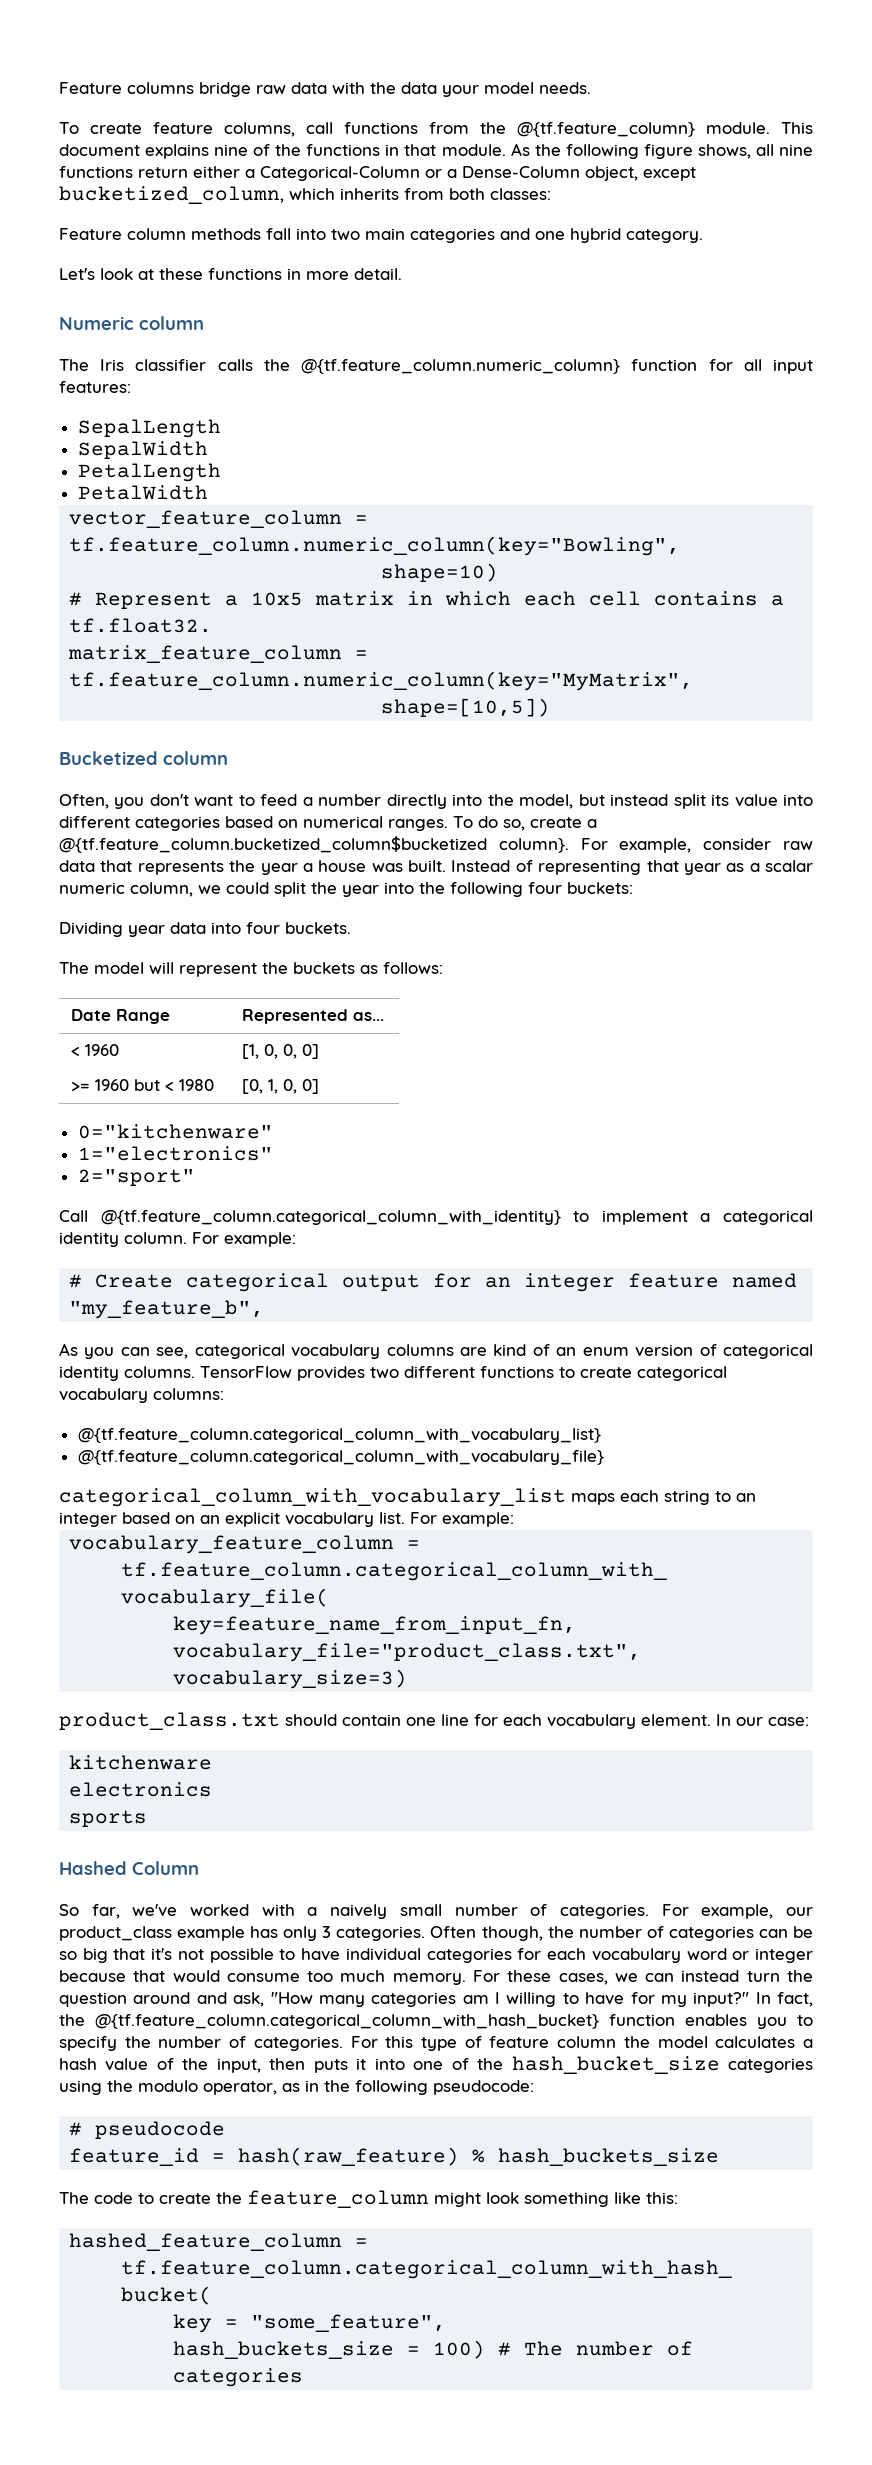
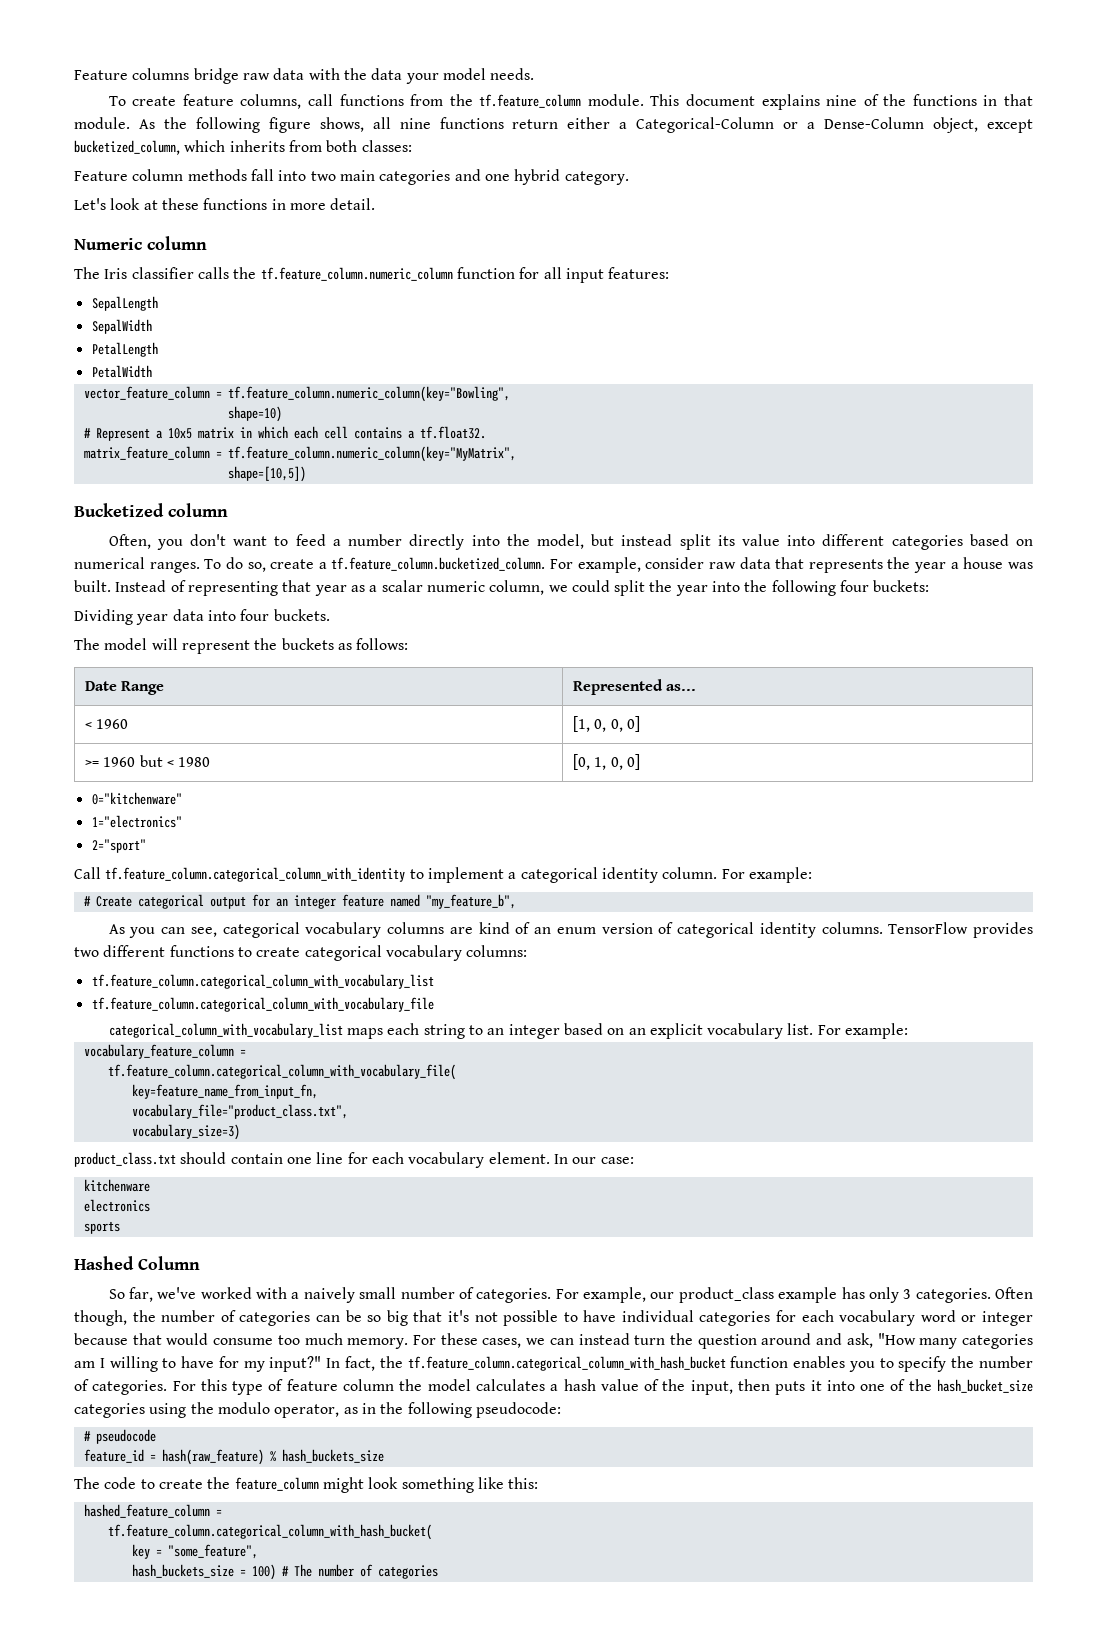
- To create feature columns, call functions from the @{tf.feature_column} module.
+ To create feature columns, call functions from the tf.feature_column module.
- The Iris classifier calls the @{tf.feature_column.numeric_column} function for all input features:
+ The Iris classifier calls the tf.feature_column.numeric_column function for all input features:
- To do so, create a @{tf.feature_column.bucketized_column$bucketized column}. For example, consider raw data that represents the year a house was built.
+ To do so, create a tf.feature_column.bucketized_column. For example, consider raw data that represents the year a house was built.
- Call @{tf.feature_column.categorical_column_with_identity} to implement a categorical identity column.
+ Call tf.feature_column.categorical_column_with_identity to implement a categorical identity column.
- @{tf.feature_column.categorical_column_with_vocabulary_list}
- @{tf.feature_column.categorical_column_with_vocabulary_file}
+ tf.feature_column.categorical_column_with_vocabulary_list
+ tf.feature_column.categorical_column_with_vocabulary_file
- In fact, the @{tf.feature_column.categorical_column_with_hash_bucket} function enables you to specify the number of categories.
+ In fact, the tf.feature_column.categorical_column_with_hash_bucket function enables you to specify the number of categories.

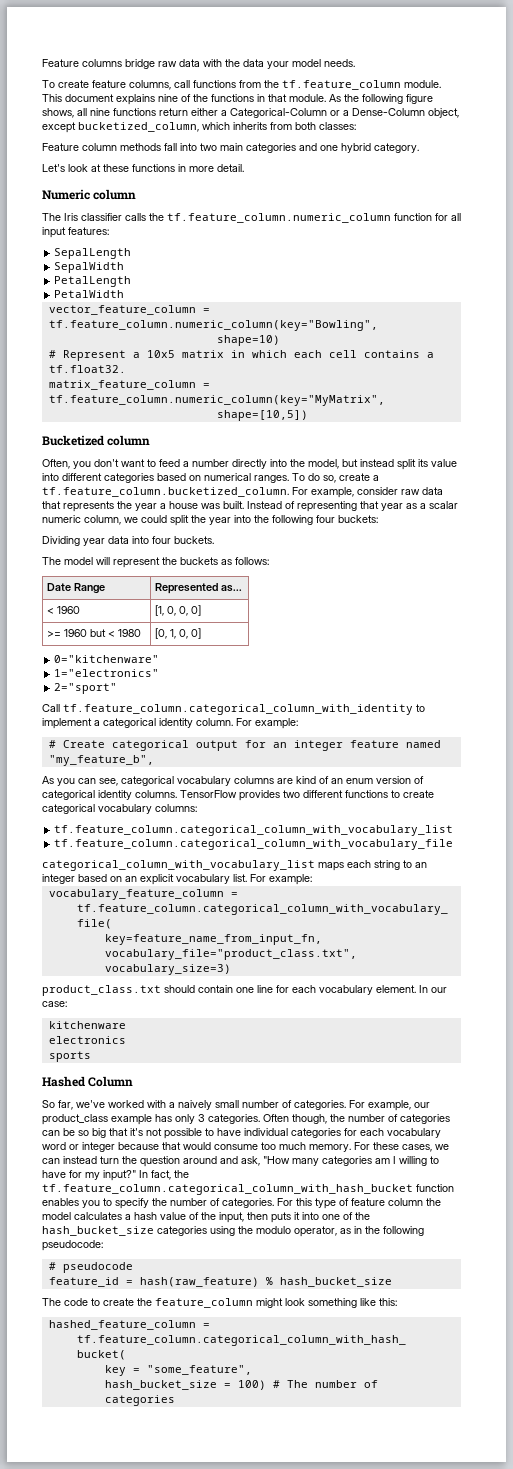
- feature_id = hash(raw_feature) % hash_buckets_size
+ feature_id = hash(raw_feature) % hash_bucket_size
- hash_buckets_size = 100) # The number of categories
+ hash_bucket_size = 100) # The number of categories

